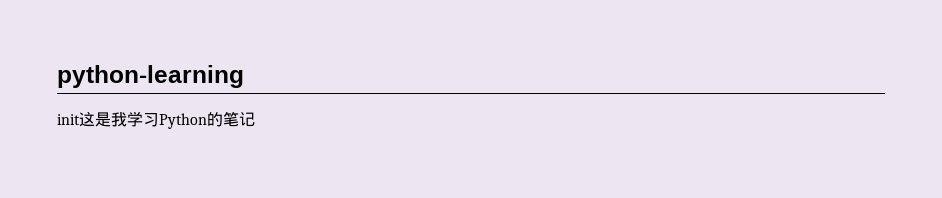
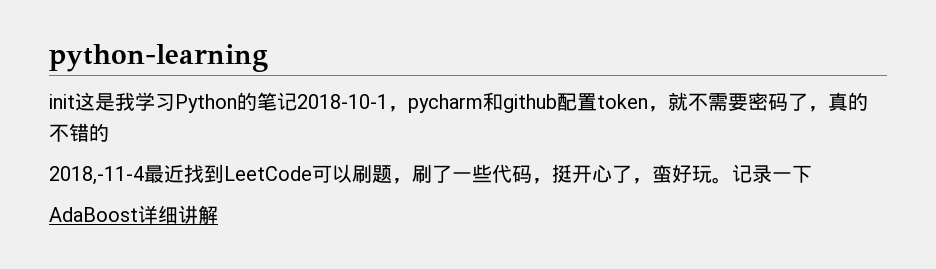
- init这是我学习Python的笔记
+ init这是我学习Python的笔记2018-10-1，pycharm和github配置token，就不需要密码了，真的不错的
+ 2018,-11-4最近找到LeetCode可以刷题，刷了一些代码，挺开心了，蛮好玩。记录一下
+ AdaBoost详细讲解

